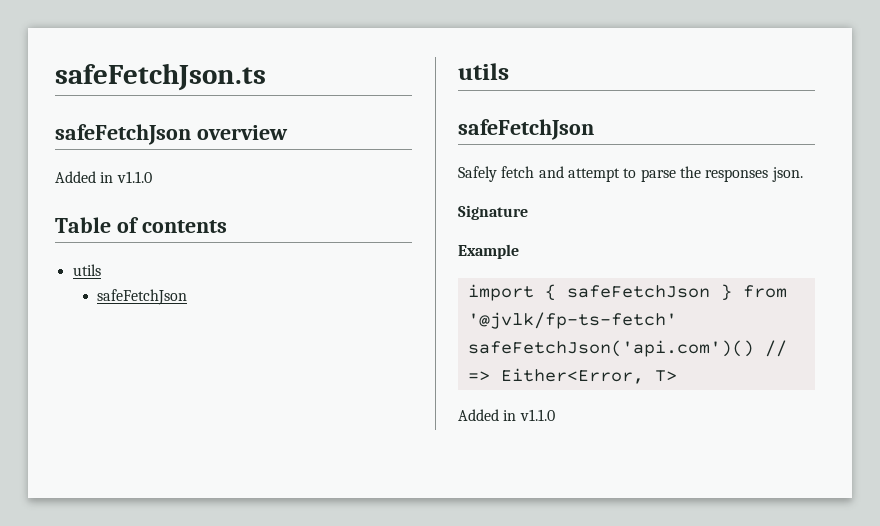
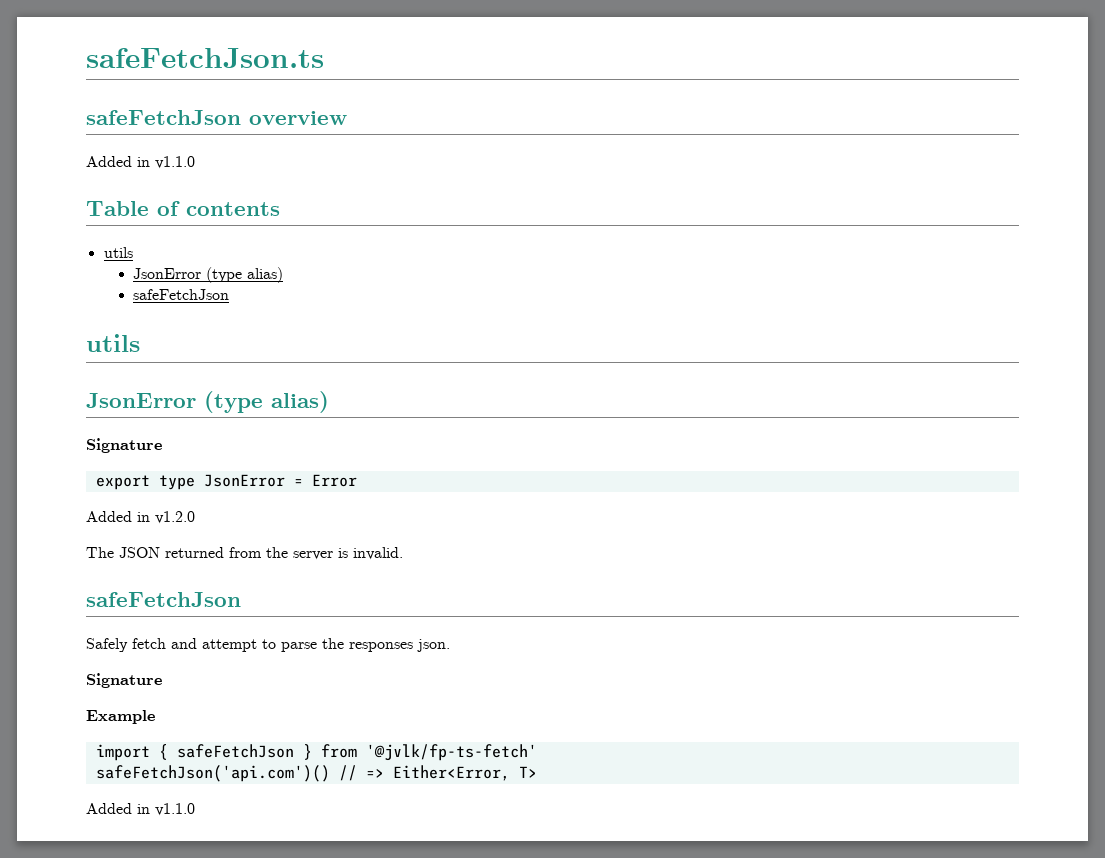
  Table of contents
  utils
+ JsonError (type alias)
  safeFetchJson
  utils
+ JsonError (type alias)
+ Signature
+ export type JsonError = Error
+ Added in v1.2.0
+ The JSON returned from the server is invalid.

